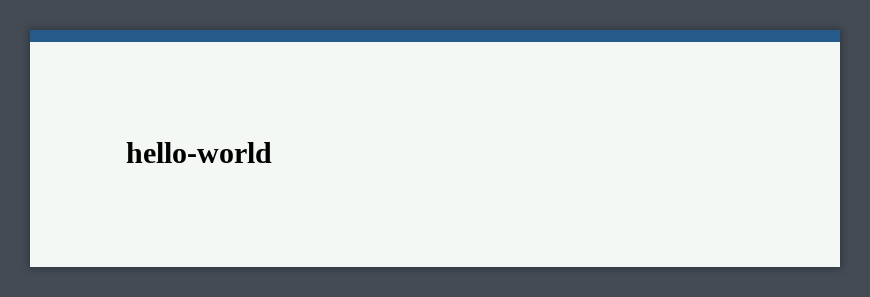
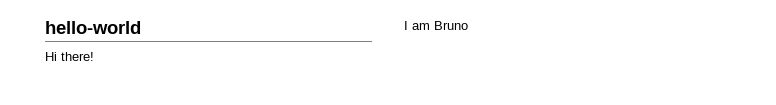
+ Hi there!
+ I am Bruno

